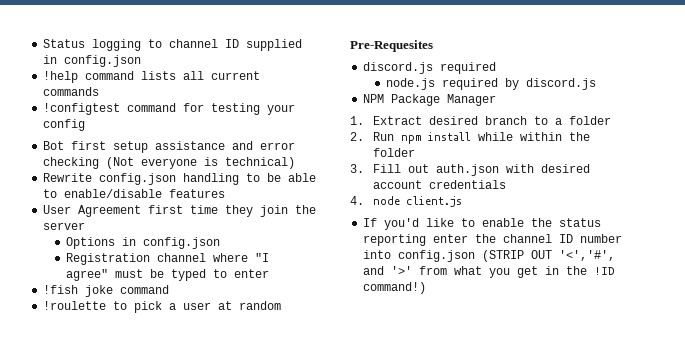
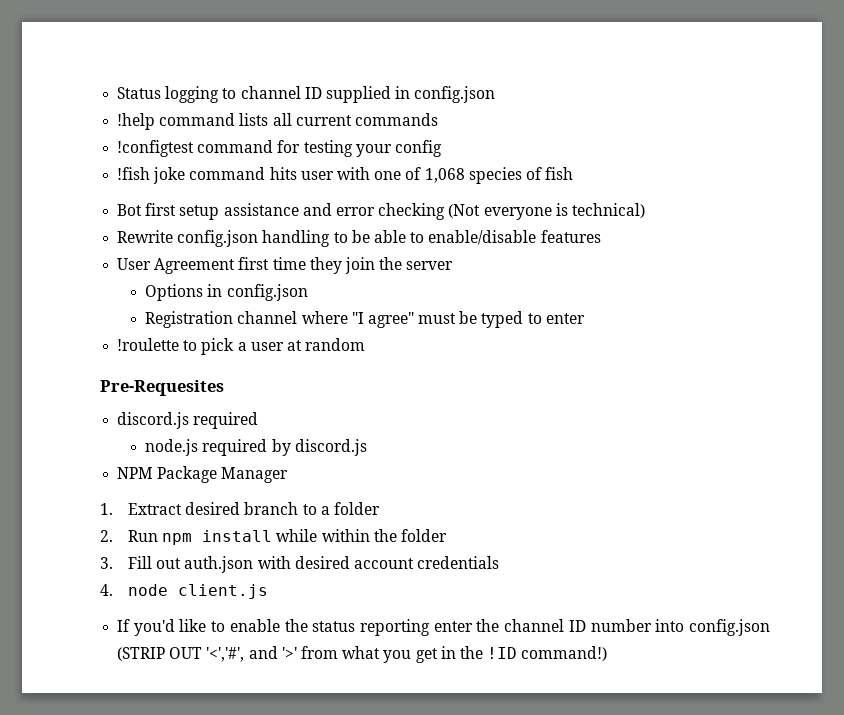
+ !fish joke command hits user with one of 1,068 species of fish
- !fish joke command

